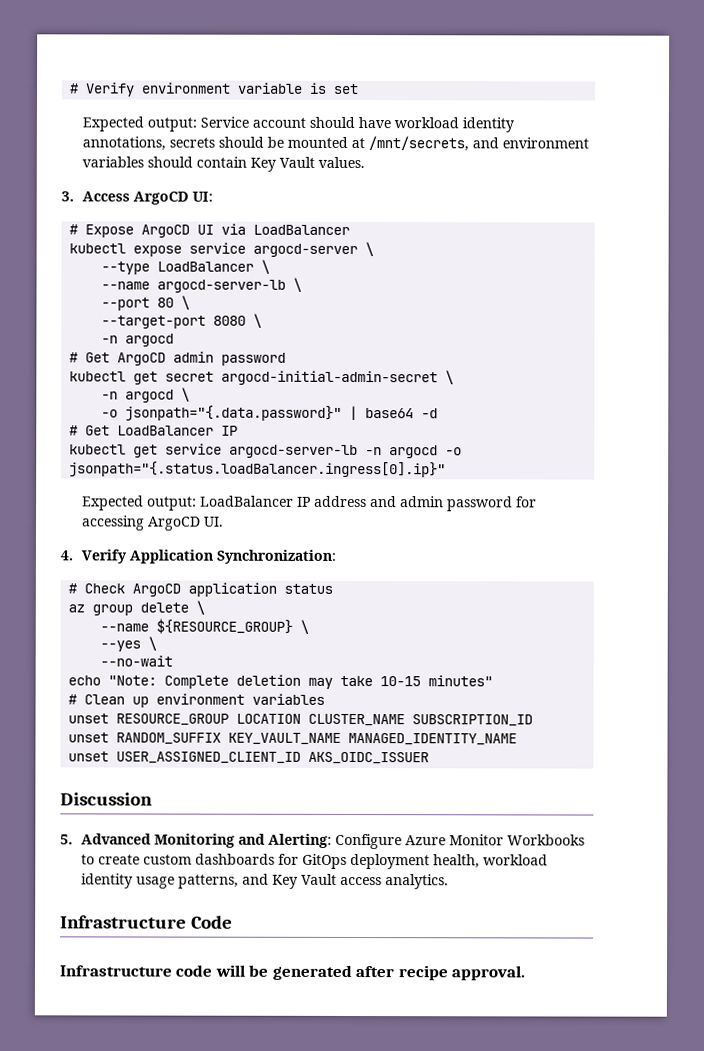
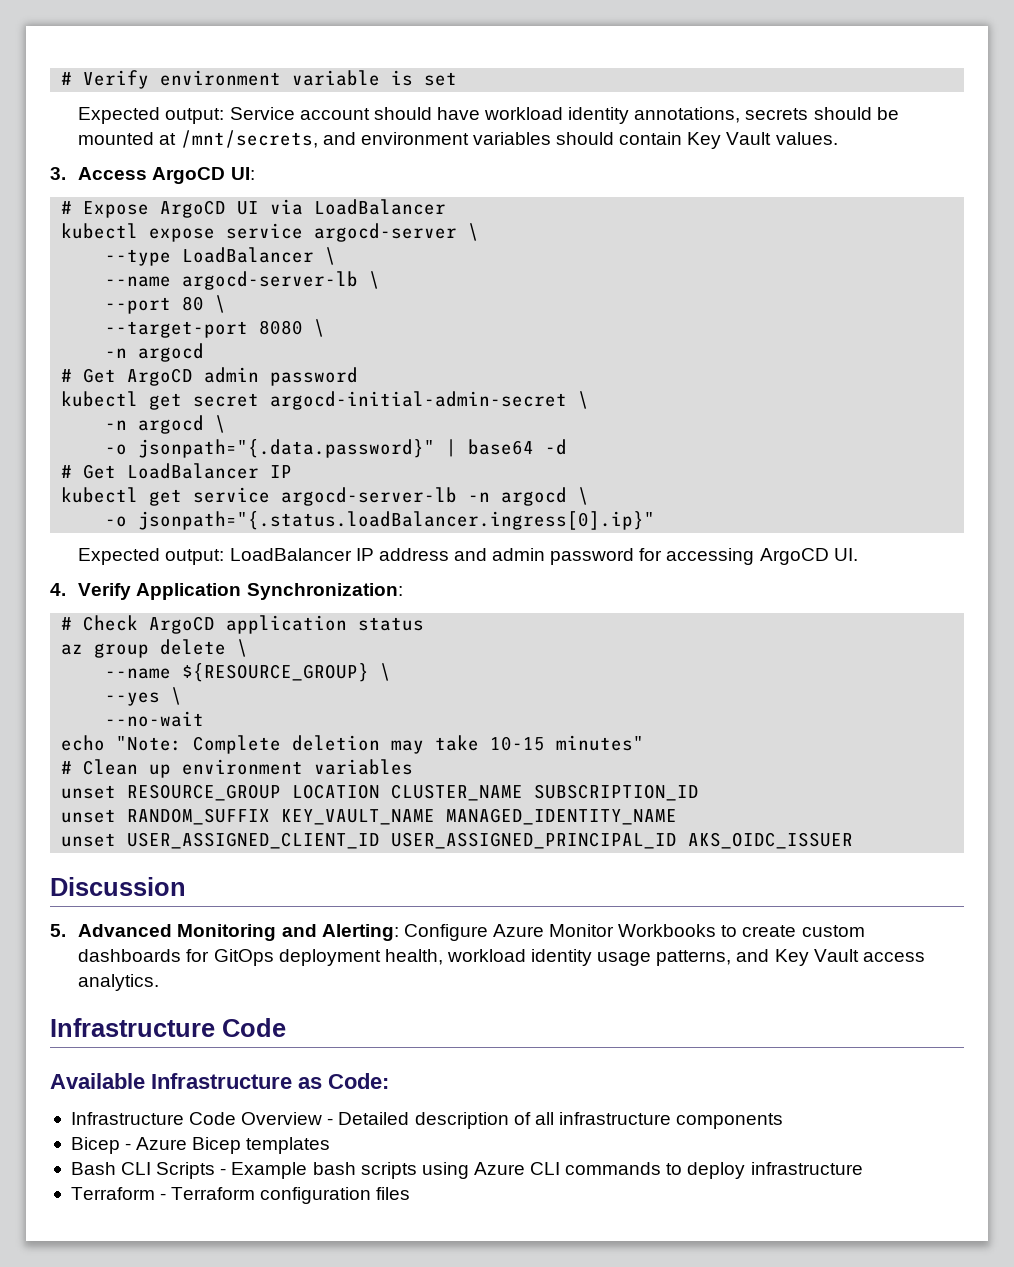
- kubectl get service argocd-server-lb -n argocd -o jsonpath="{.status.loadBalancer.ingress[0].ip}"
+ kubectl get service argocd-server-lb -n argocd \
+ -o jsonpath="{.status.loadBalancer.ingress[0].ip}"
- unset USER_ASSIGNED_CLIENT_ID AKS_OIDC_ISSUER
+ unset USER_ASSIGNED_CLIENT_ID USER_ASSIGNED_PRINCIPAL_ID AKS_OIDC_ISSUER
- Infrastructure code will be generated after recipe approval.
+ Available Infrastructure as Code:
+ Infrastructure Code Overview - Detailed description of all infrastructure components
+ Bicep - Azure Bicep templates
+ Bash CLI Scripts - Example bash scripts using Azure CLI commands to deploy infrastructure
+ Terraform - Terraform configuration files

